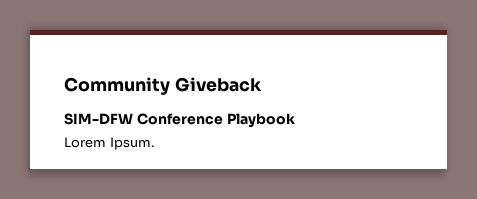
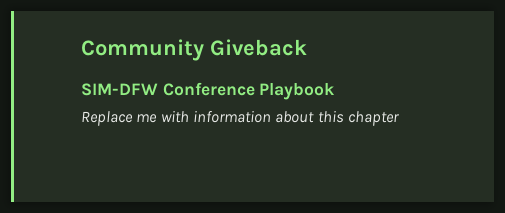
- Lorem Ipsum.
+ Replace me with information about this chapter

